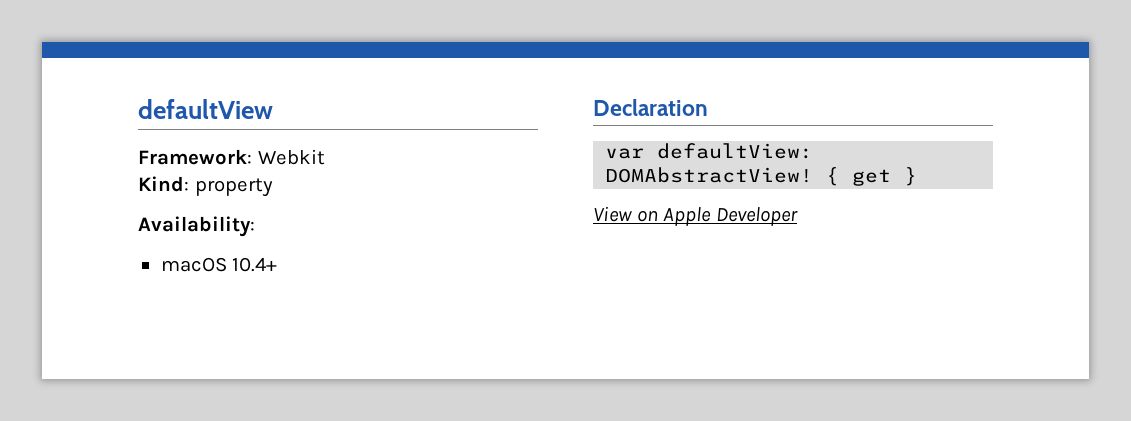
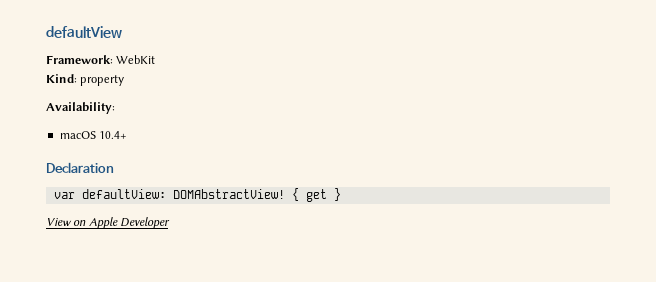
- Framework: Webkit
+ Framework: WebKit

